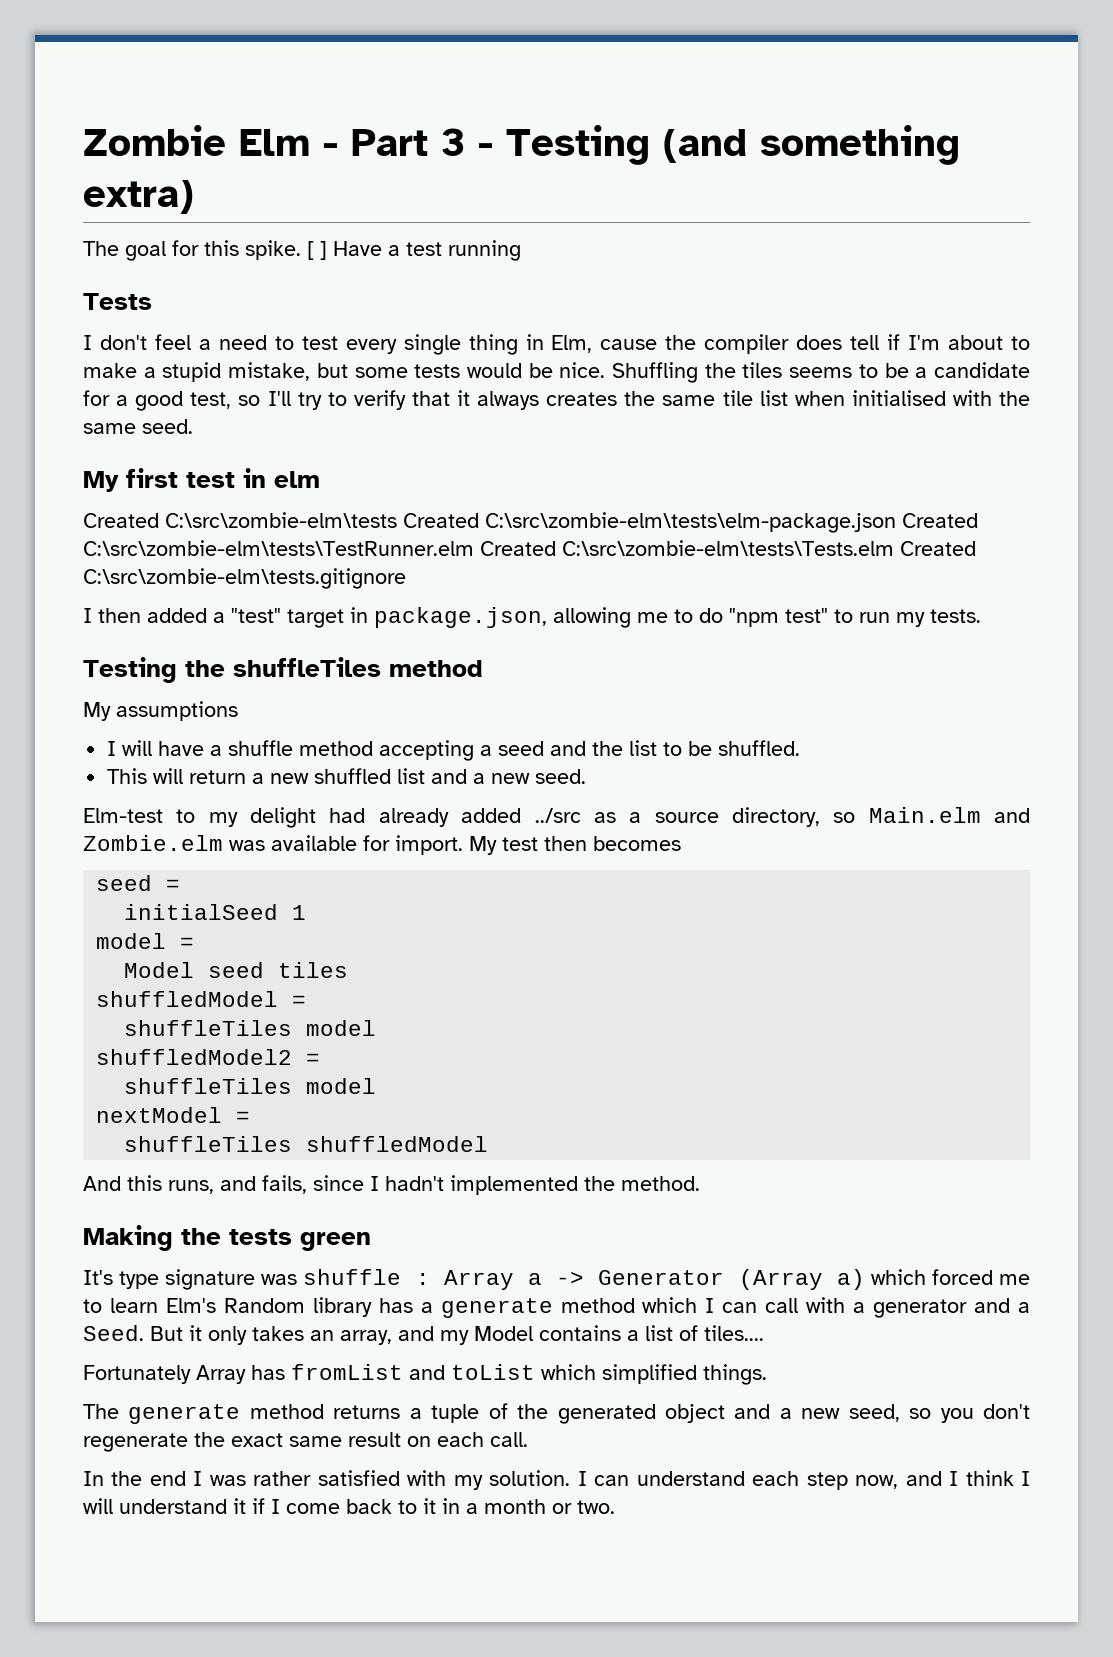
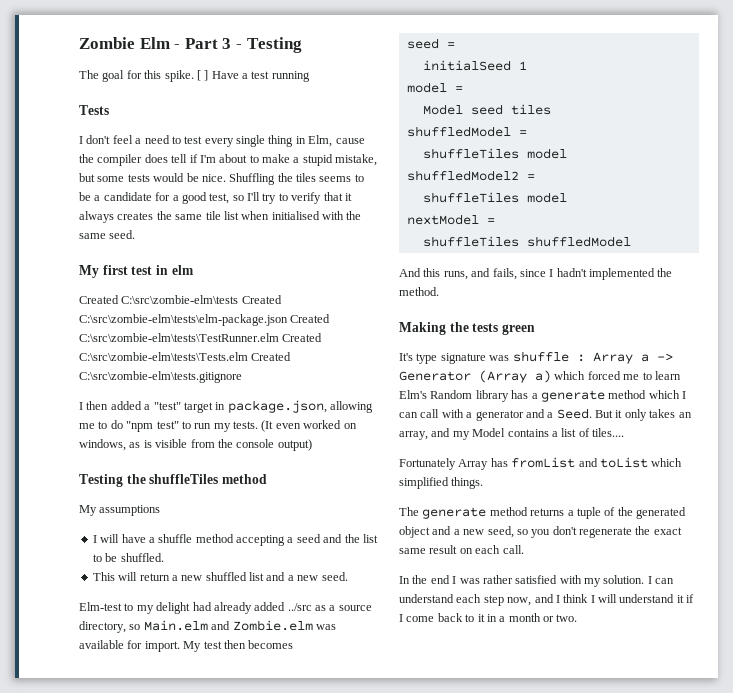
- Zombie Elm - Part 3 - Testing (and something extra)
+ Zombie Elm - Part 3 - Testing
+ (It even worked on windows, as is visible from the console output)

